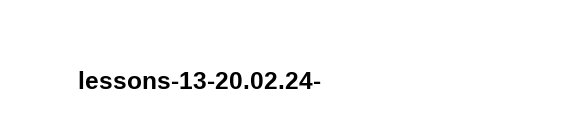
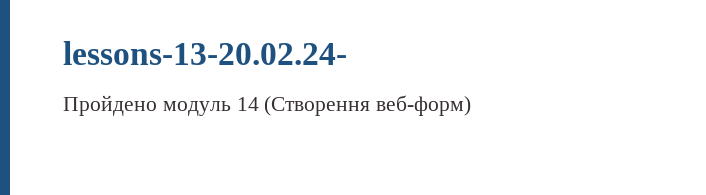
+ Пройдено модуль 14 (Створення веб-форм)

